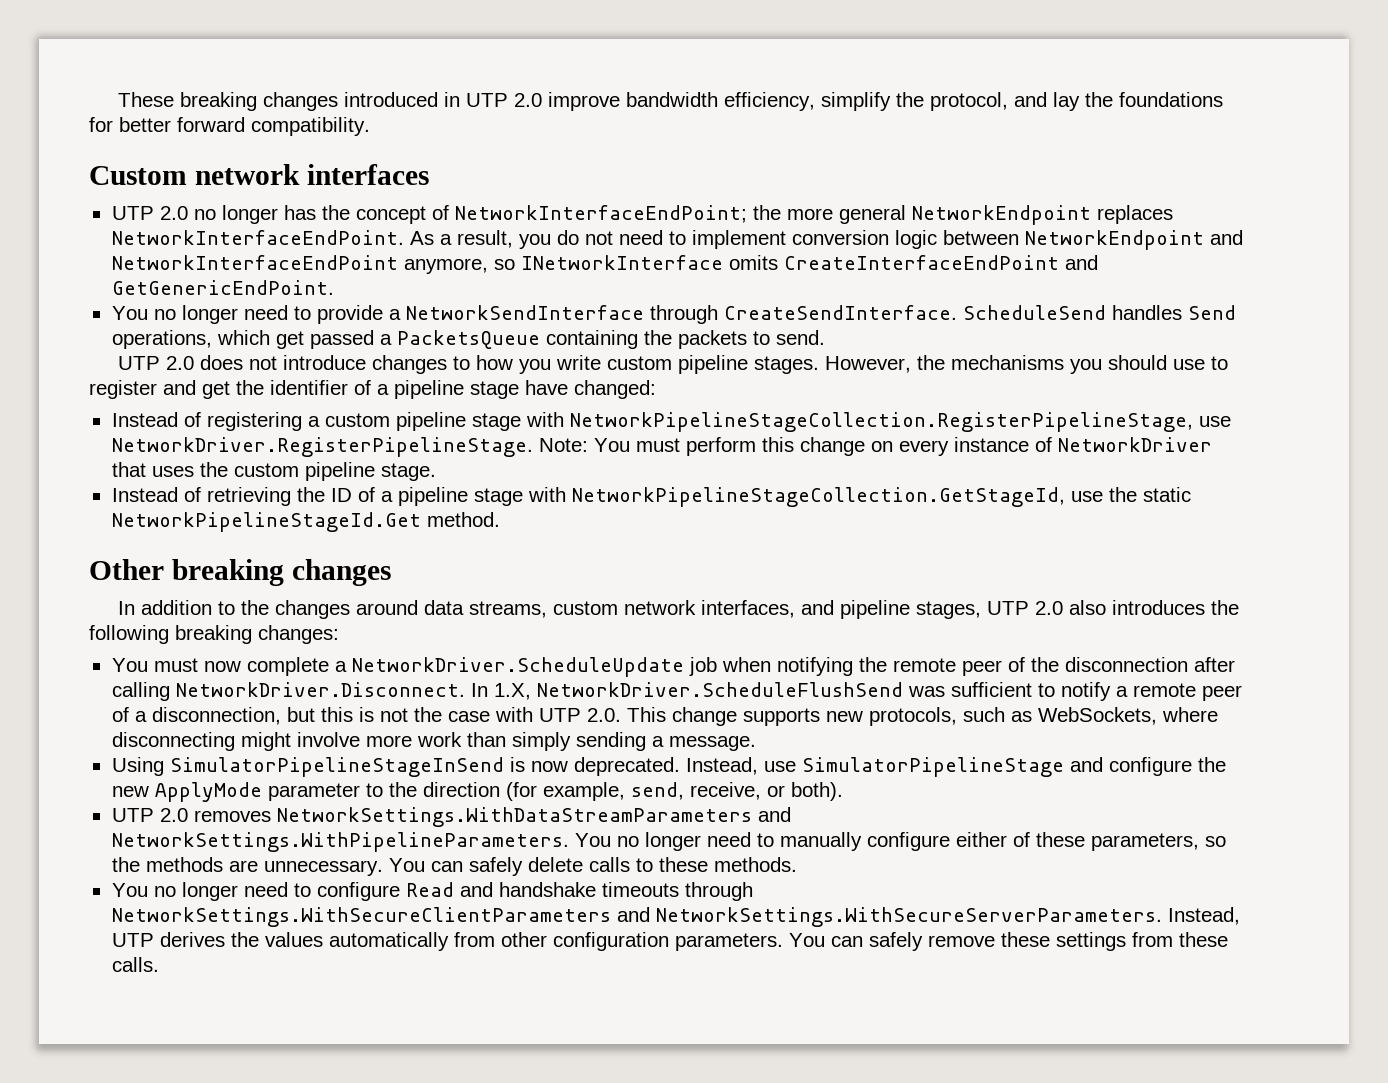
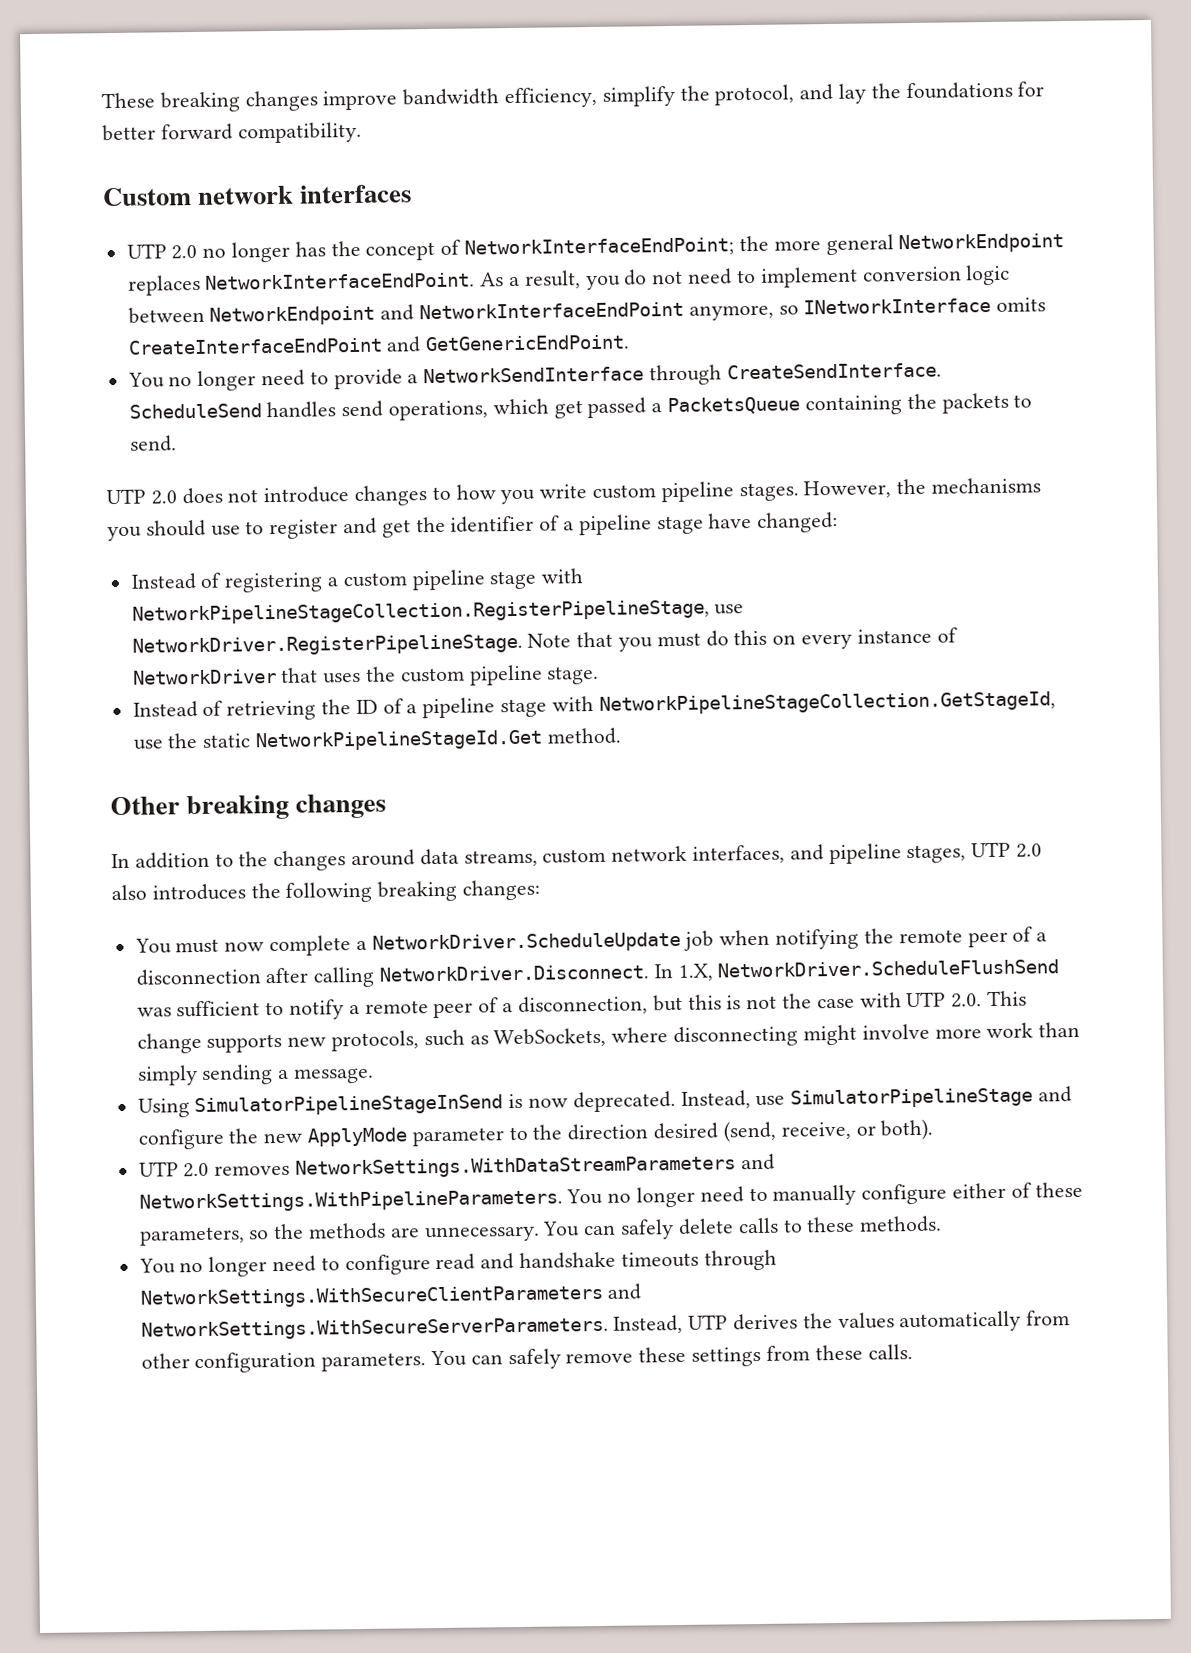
- These breaking changes introduced in UTP 2.0 improve bandwidth efficiency, simplify the protocol, and lay the foundations for better forward compatibility.
+ These breaking changes improve bandwidth efficiency, simplify the protocol, and lay the foundations for better forward compatibility.
- ScheduleSend handles Send operations, which get passed a PacketsQueue containing the packets to send.
+ ScheduleSend handles send operations, which get passed a PacketsQueue containing the packets to send.
- Instead of registering a custom pipeline stage with NetworkPipelineStageCollection.RegisterPipelineStage, use NetworkDriver.RegisterPipelineStage. Note: You must perform this change on every instance of NetworkDriver that uses the custom pipeline stage.
+ Instead of registering a custom pipeline stage with NetworkPipelineStageCollection.RegisterPipelineStage, use NetworkDriver.RegisterPipelineStage. Note that you must do this on every instance of NetworkDriver that uses the custom pipeline stage.
- You must now complete a NetworkDriver.ScheduleUpdate job when notifying the remote peer of the disconnection after calling NetworkDriver.Disconnect. In 1.X, NetworkDriver.ScheduleFlushSend was sufficient to notify a remote peer of a disconnection, but this is not the case with UTP 2.0. This change supports new protocols, such as WebSockets, where disconnecting might involve more work than simply sending a message.
+ You must now complete a NetworkDriver.ScheduleUpdate job when notifying the remote peer of a disconnection after calling NetworkDriver.Disconnect. In 1.X, NetworkDriver.ScheduleFlushSend was sufficient to notify a remote peer of a disconnection, but this is not the case with UTP 2.0. This change supports new protocols, such as WebSockets, where disconnecting might involve more work than simply sending a message.
- Instead, use SimulatorPipelineStage and configure the new ApplyMode parameter to the direction (for example, send, receive, or both).
+ Instead, use SimulatorPipelineStage and configure the new ApplyMode parameter to the direction desired (send, receive, or both).
- You no longer need to configure Read and handshake timeouts through NetworkSettings.WithSecureClientParameters and NetworkSettings.WithSecureServerParameters. Instead, UTP derives the values automatically from other configuration parameters.
+ You no longer need to configure read and handshake timeouts through NetworkSettings.WithSecureClientParameters and NetworkSettings.WithSecureServerParameters. Instead, UTP derives the values automatically from other configuration parameters.

